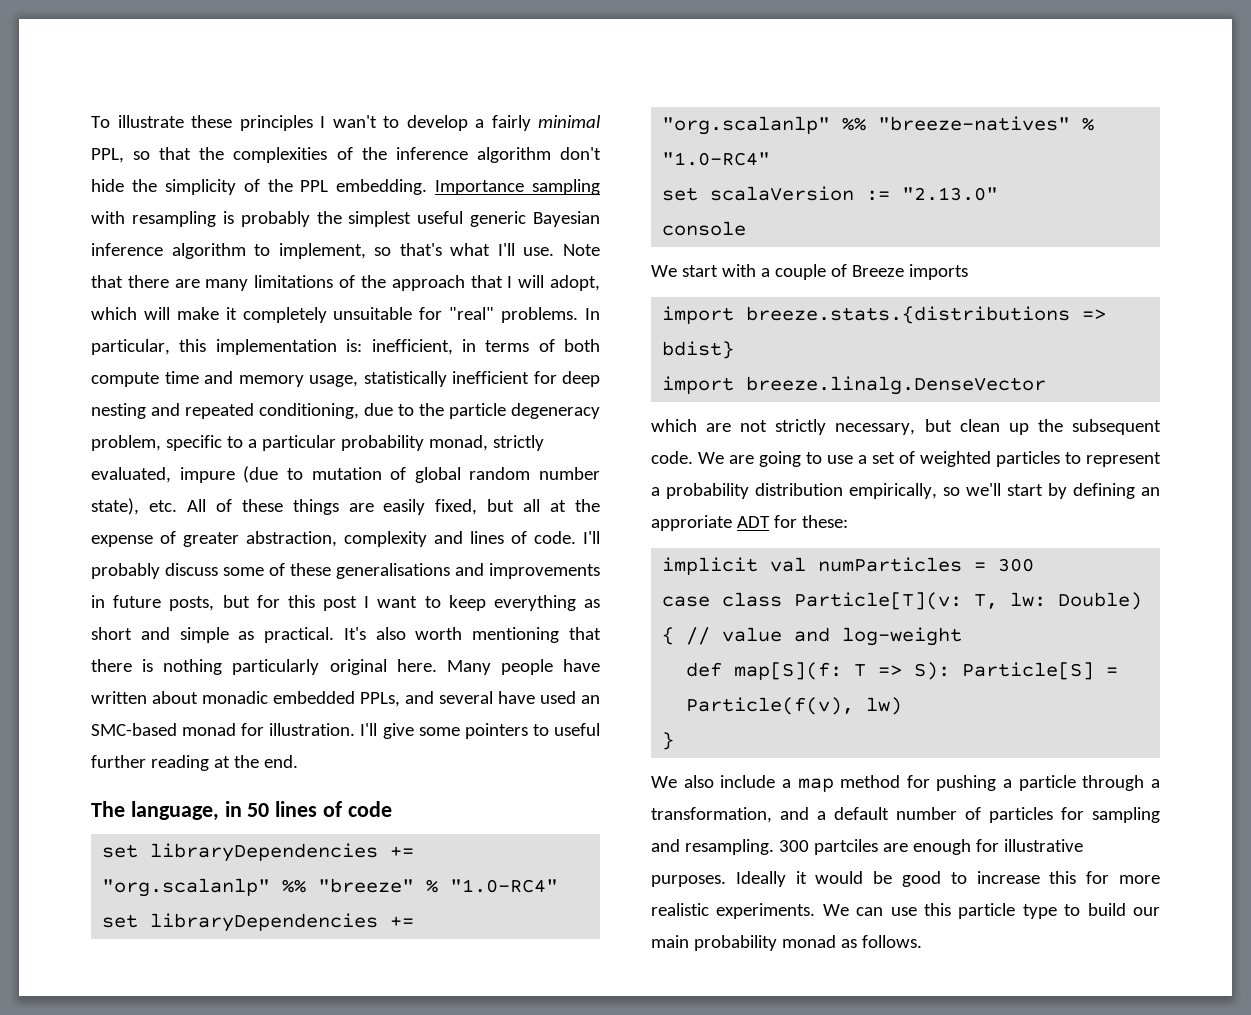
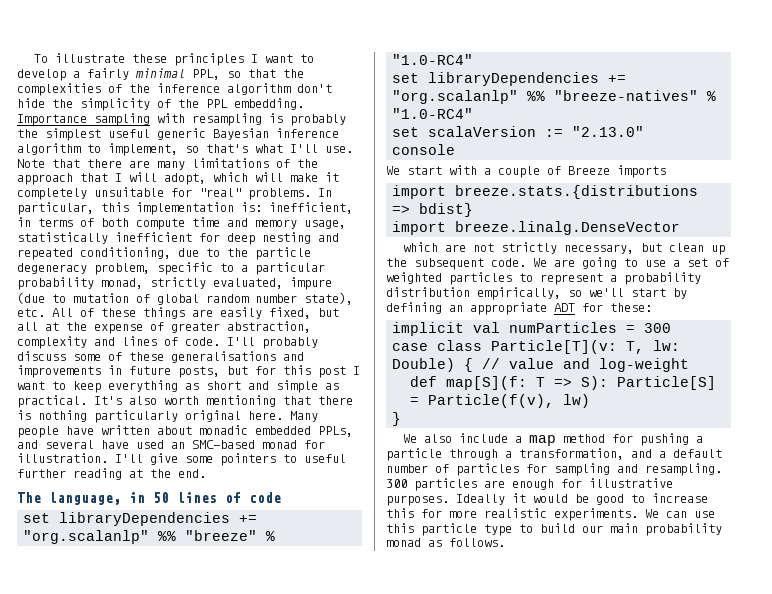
- To illustrate these principles I wan't to develop a fairly minimal PPL, so that the complexities of the inference algorithm don't hide the simplicity of the PPL embedding.
+ To illustrate these principles I want to develop a fairly minimal PPL, so that the complexities of the inference algorithm don't hide the simplicity of the PPL embedding.
- We are going to use a set of weighted particles to represent a probability distribution empirically, so we'll start by defining an approriate ADT for these:
+ We are going to use a set of weighted particles to represent a probability distribution empirically, so we'll start by defining an appropriate ADT for these:
- 300 partciles are enough for illustrative purposes.
+ 300 particles are enough for illustrative purposes.

